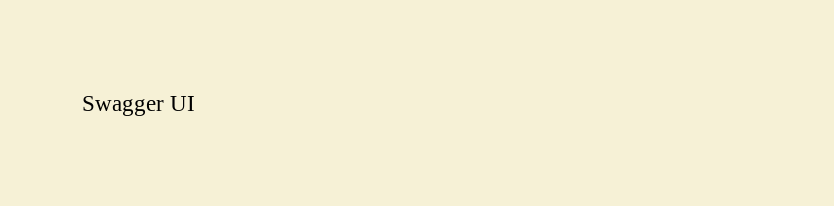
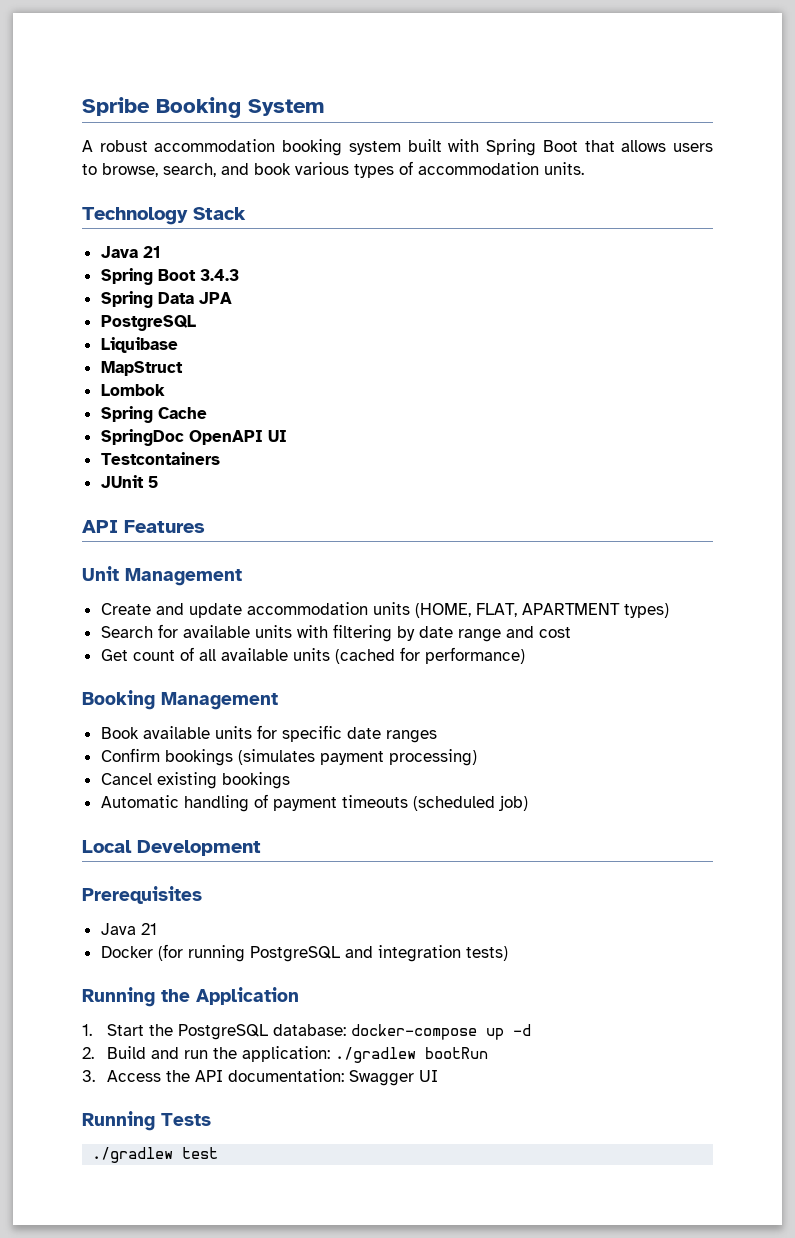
- Swagger UI
+ Spribe Booking System
+ A robust accommodation booking system built with Spring Boot that allows users to browse, search, and book various types of accommodation units.
+ Technology Stack
+ Java 21
+ Spring Boot 3.4.3
+ Spring Data JPA
+ PostgreSQL
+ Liquibase
+ MapStruct
+ Lombok
+ Spring Cache
+ SpringDoc OpenAPI UI
+ Testcontainers
+ JUnit 5
+ API Features
+ Unit Management
+ Create and update accommodation units (HOME, FLAT, APARTMENT types)
+ Search for available units with filtering by date range and cost
+ Get count of all available units (cached for performance)
+ Booking Management
+ Book available units for specific date ranges
+ Confirm bookings (simulates payment processing)
+ Cancel existing bookings
+ Automatic handling of payment timeouts (scheduled job)
+ Local Development
+ Prerequisites
+ Java 21
+ Docker (for running PostgreSQL and integration tests)
+ Running the Application
+ 1. Start the PostgreSQL database: docker-compose up -d
+ 2. Build and run the application: ./gradlew bootRun
+ 3. Access the API documentation: Swagger UI
+ Running Tests
+ ./gradlew test

